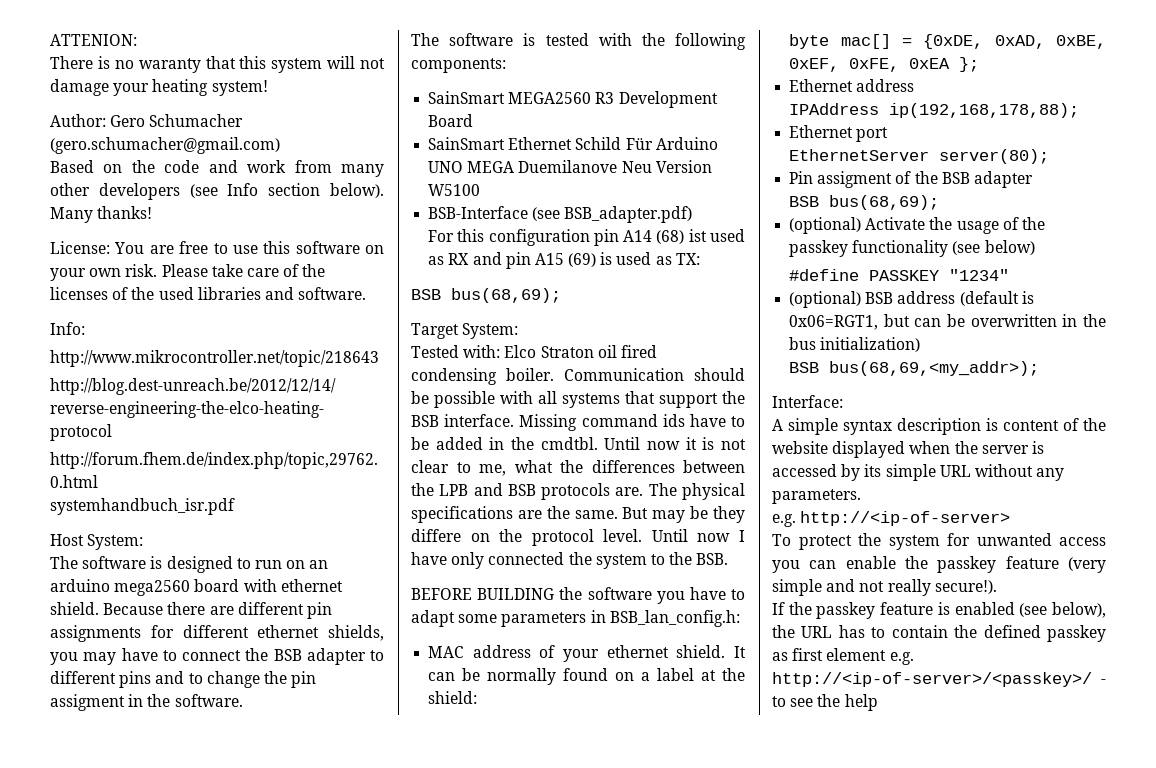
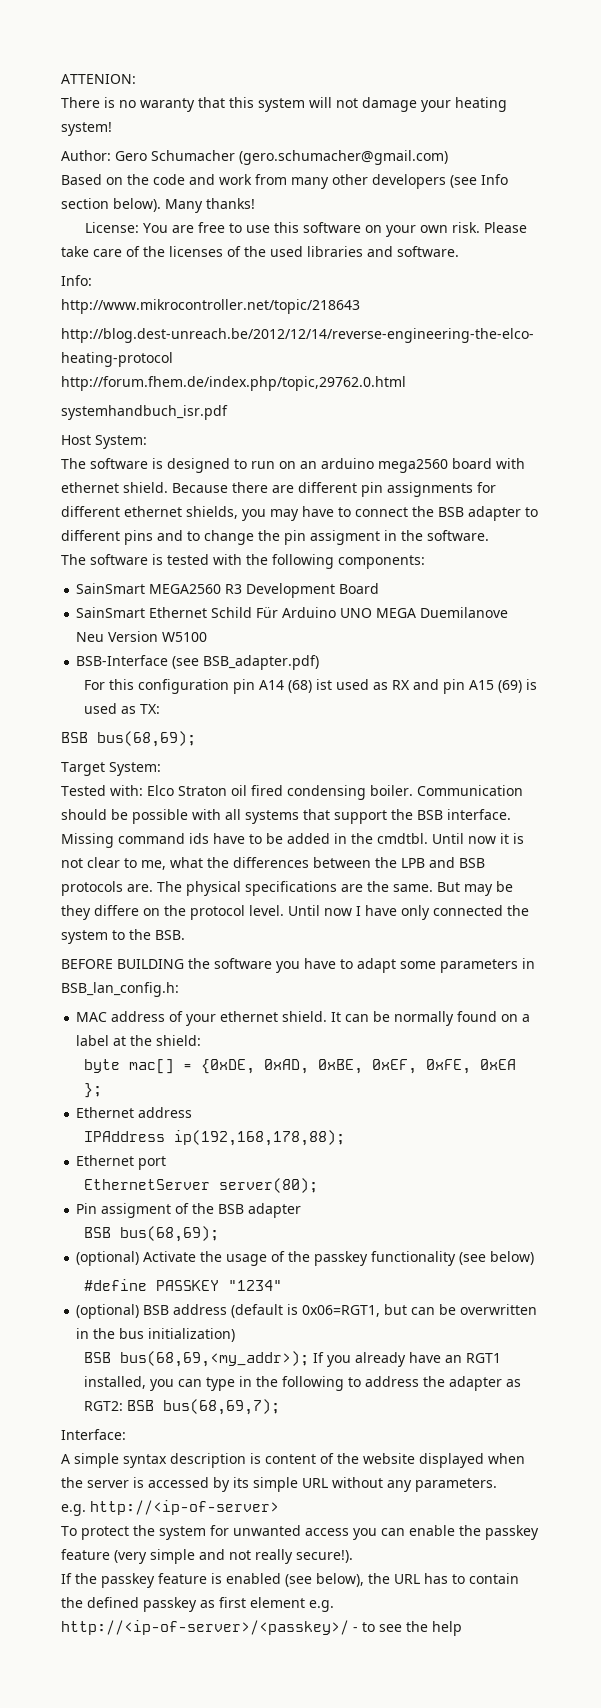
- BSB bus(68,69,<my_addr>);
+ BSB bus(68,69,<my_addr>); If you already have an RGT1 installed, you can type in the following to address the adapter as RGT2: BSB bus(68,69,7);

